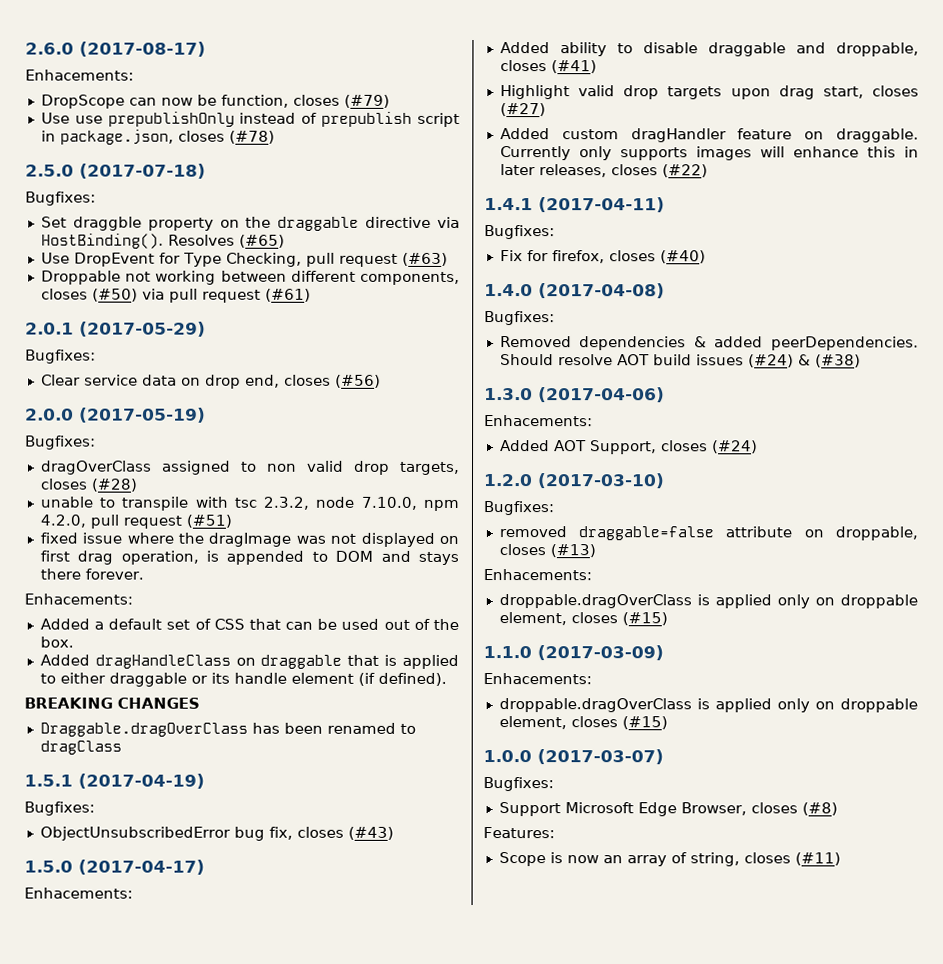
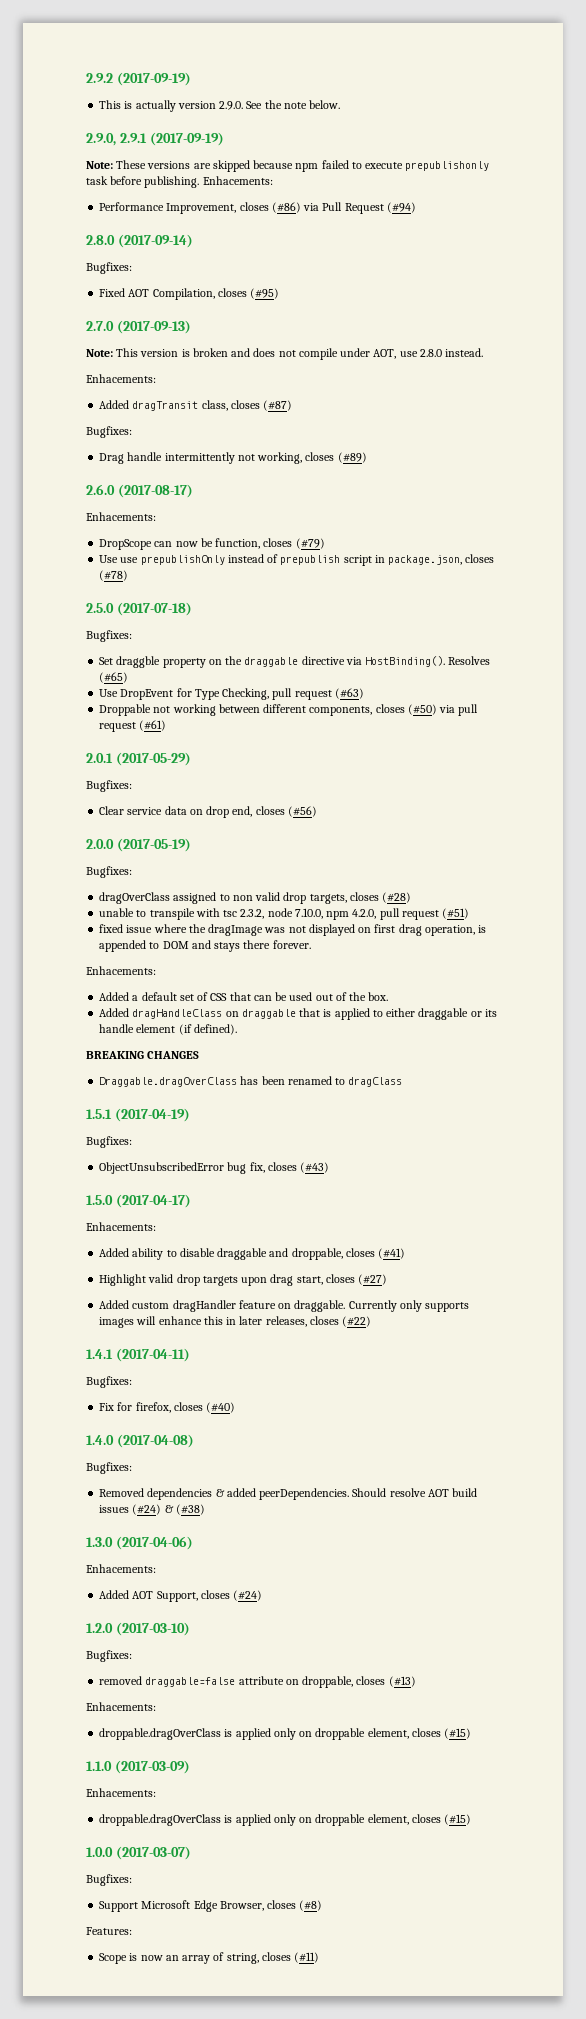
+ 2.9.2 (2017-09-19)
+ This is actually version 2.9.0. See the note below.
+ 2.9.0, 2.9.1 (2017-09-19)
+ Note: These versions are skipped because npm failed to execute prepublishonly task before publishing. Enhacements:
+ Performance Improvement, closes (#86) via Pull Request (#94)
+ 2.8.0 (2017-09-14)
+ Bugfixes:
+ Fixed AOT Compilation, closes (#95)
+ 2.7.0 (2017-09-13)
+ Note: This version is broken and does not compile under AOT, use 2.8.0 instead.
+ Enhacements:
+ Added dragTransit class, closes (#87)
+ Bugfixes:
+ Drag handle intermittently not working, closes (#89)

